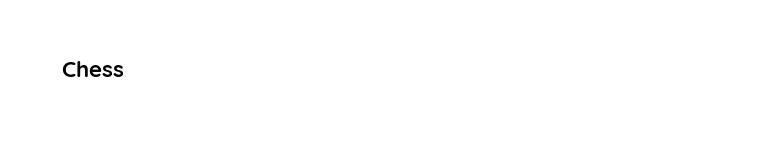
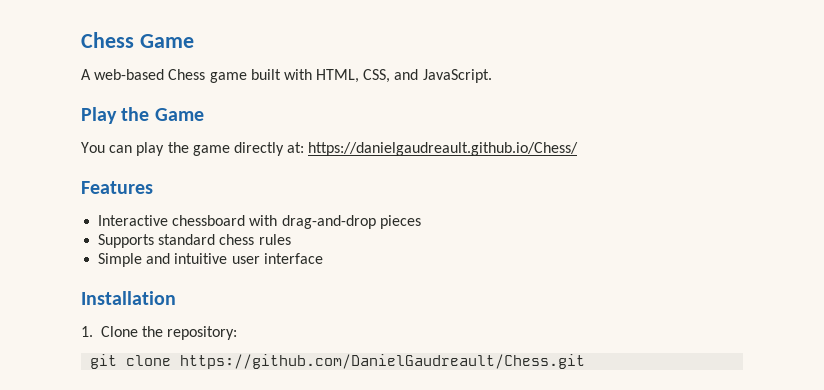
- Chess
+ Chess Game
+ A web-based Chess game built with HTML, CSS, and JavaScript.
+ Play the Game
+ You can play the game directly at: https://danielgaudreault.github.io/Chess/
+ Features
+ Interactive chessboard with drag-and-drop pieces
+ Supports standard chess rules
+ Simple and intuitive user interface
+ Installation
+ 1. Clone the repository:
+ git clone https://github.com/DanielGaudreault/Chess.git

